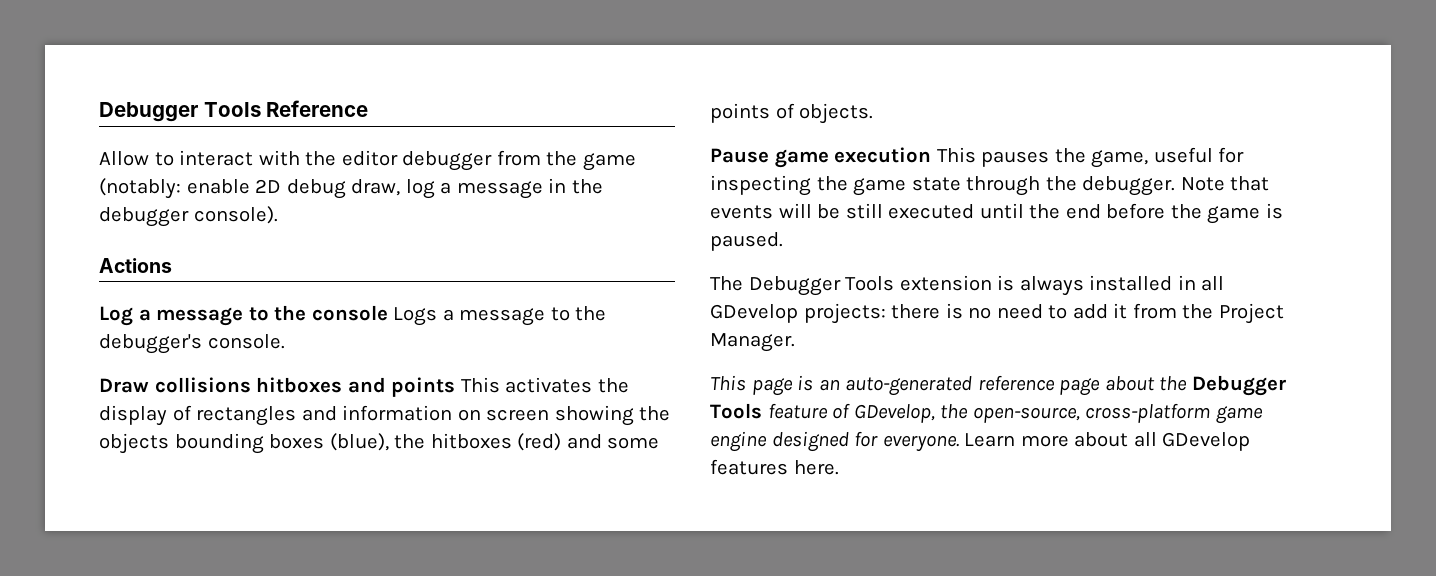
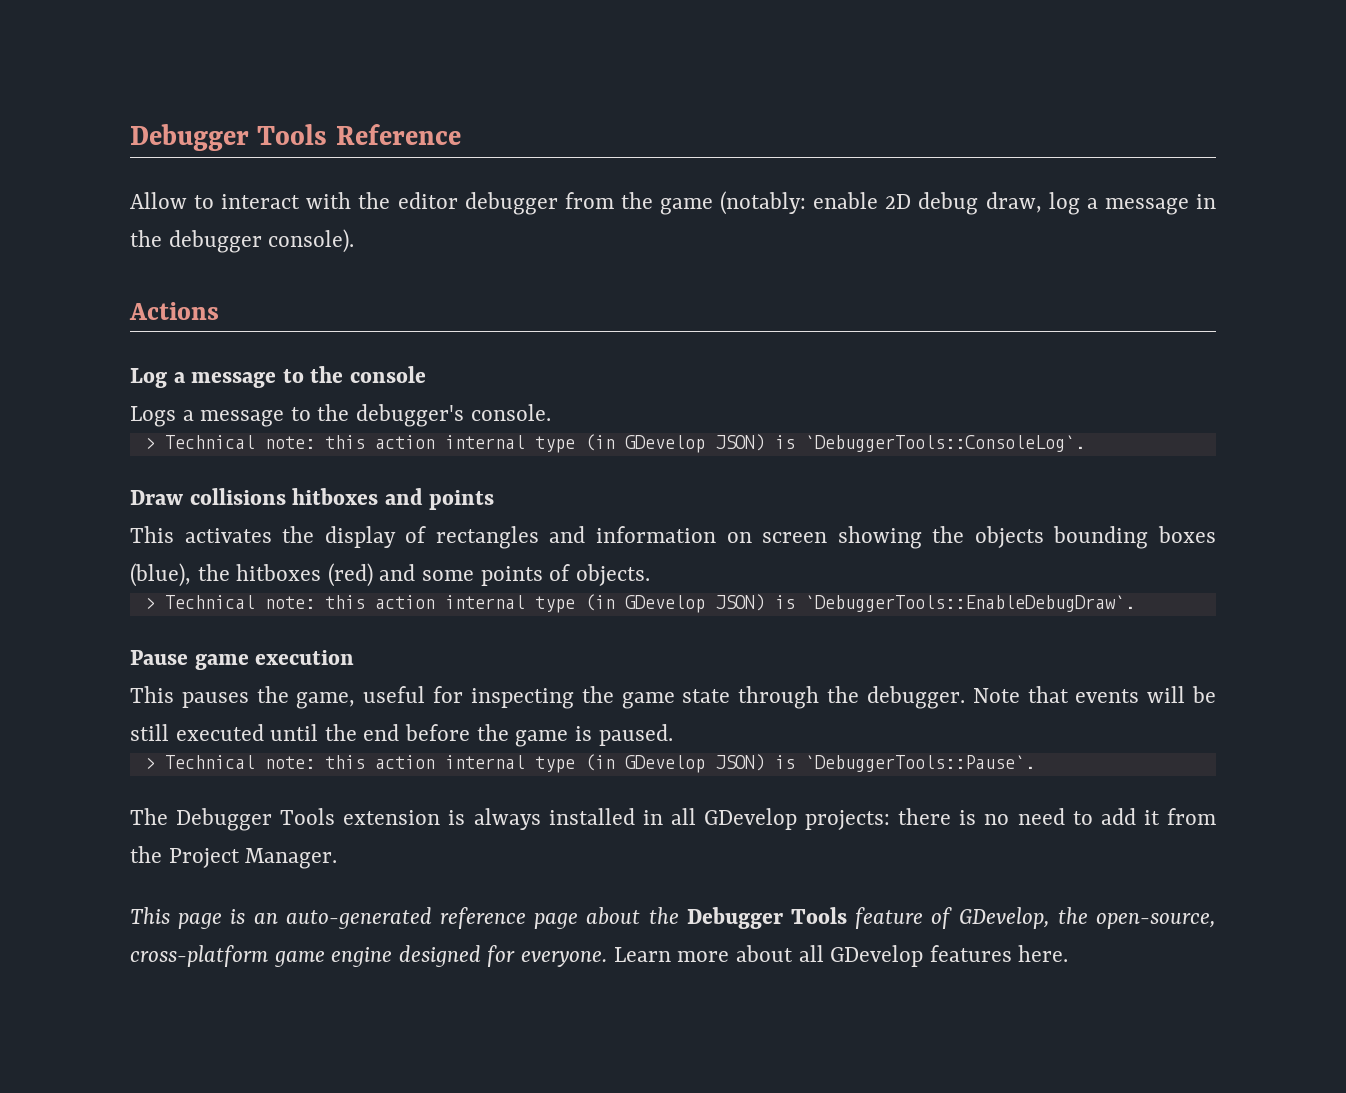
- Log a message to the console Logs a message to the debugger's console.
+ Log a message to the console
+ Logs a message to the debugger's console.
+ > Technical note: this action internal type (in GDevelop JSON) is `DebuggerTools::ConsoleLog`.
- Draw collisions hitboxes and points This activates the display of rectangles and information on screen showing the objects bounding boxes (blue), the hitboxes (red) and some points of objects.
+ Draw collisions hitboxes and points
+ This activates the display of rectangles and information on screen showing the objects bounding boxes (blue), the hitboxes (red) and some points of objects.
+ > Technical note: this action internal type (in GDevelop JSON) is `DebuggerTools::EnableDebugDraw`.
- Pause game execution This pauses the game, useful for inspecting the game state through the debugger.
+ Pause game execution
+ This pauses the game, useful for inspecting the game state through the debugger.
+ > Technical note: this action internal type (in GDevelop JSON) is `DebuggerTools::Pause`.

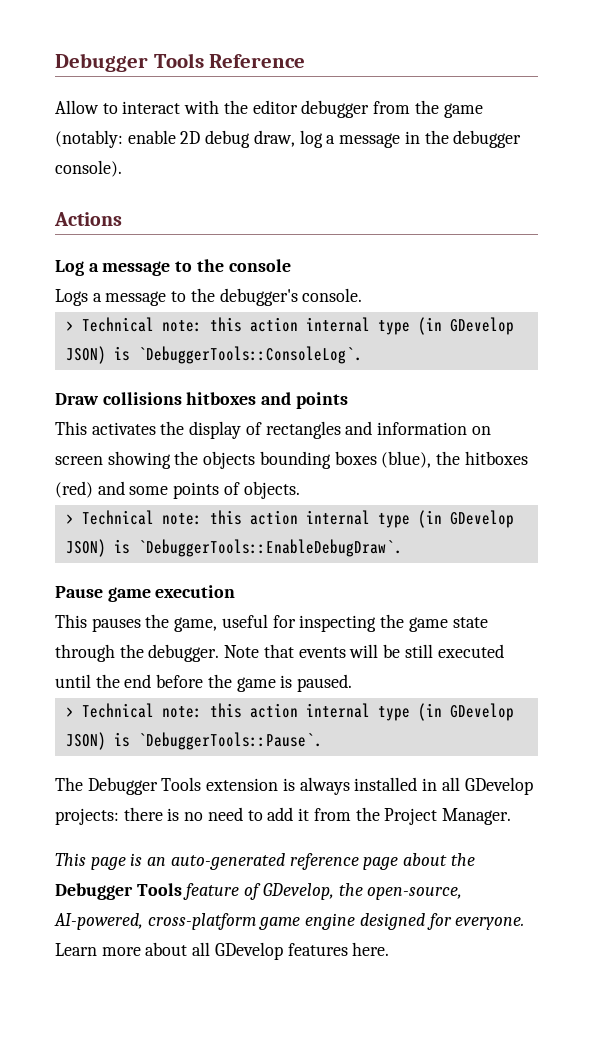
- This page is an auto-generated reference page about the Debugger Tools feature of GDevelop, the open-source, cross-platform game engine designed for everyone.
+ This page is an auto-generated reference page about the Debugger Tools feature of GDevelop, the open-source, AI-powered, cross-platform game engine designed for everyone.

